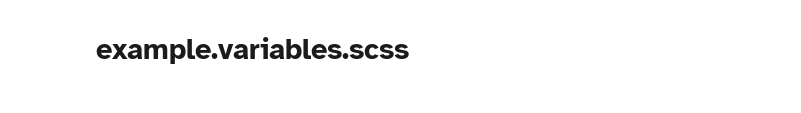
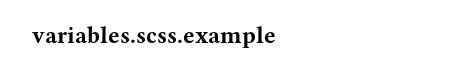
- example.variables.scss
+ variables.scss.example

